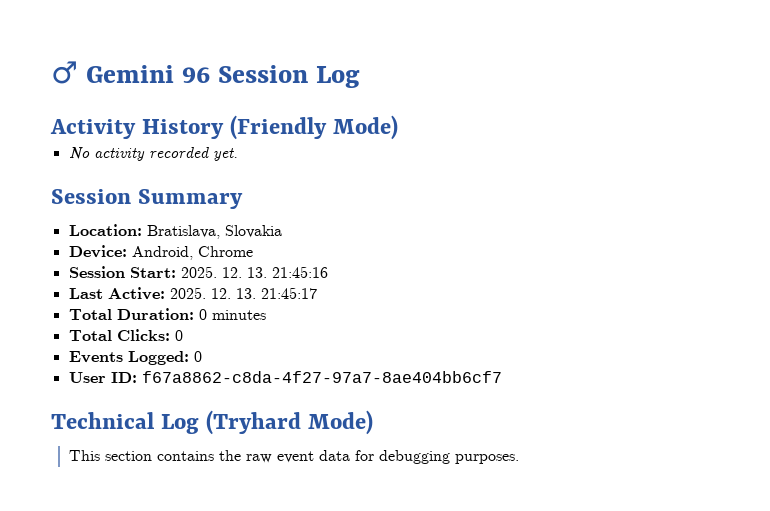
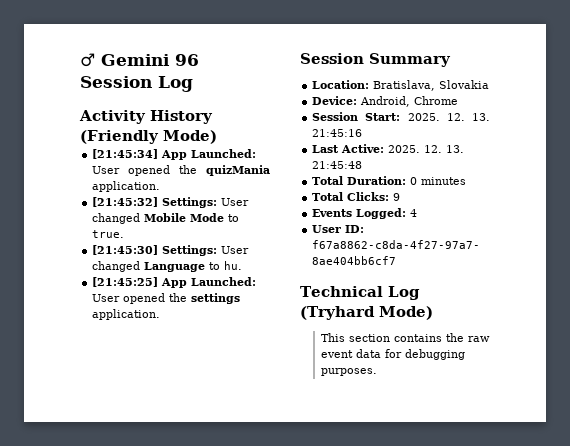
- No activity recorded yet.
+ [21:45:34] App Launched: User opened the quizMania application.
+ [21:45:32] Settings: User changed Mobile Mode to true.
+ [21:45:30] Settings: User changed Language to hu.
+ [21:45:25] App Launched: User opened the settings application.
- 12. 13. 21:45:17
+ 12. 13. 21:45:48
- Total Clicks: 0
+ Total Clicks: 9
- Events Logged: 0
+ Events Logged: 4

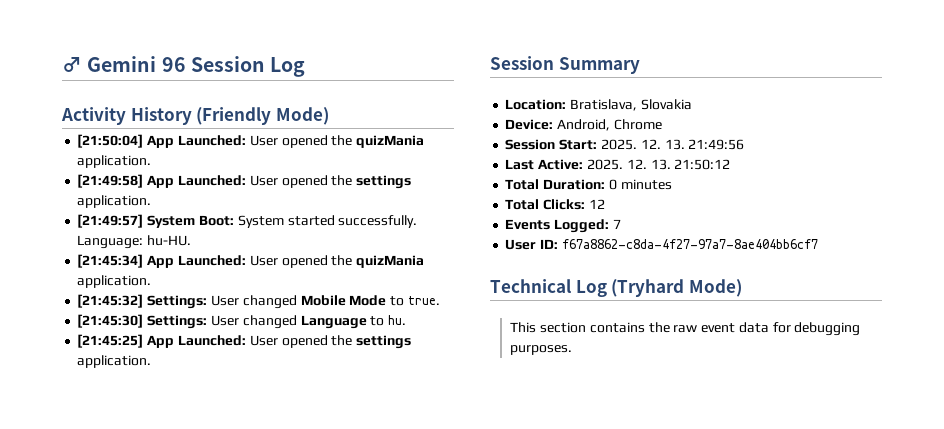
+ [21:50:04] App Launched: User opened the quizMania application.
+ [21:49:58] App Launched: User opened the settings application.
+ [21:49:57] System Boot: System started successfully. Language: hu-HU.
- 12. 13. 21:45:16
+ 12. 13. 21:49:56
- 12. 13. 21:45:48
+ 12. 13. 21:50:12
- Total Clicks: 9
+ Total Clicks: 12
- Events Logged: 4
+ Events Logged: 7

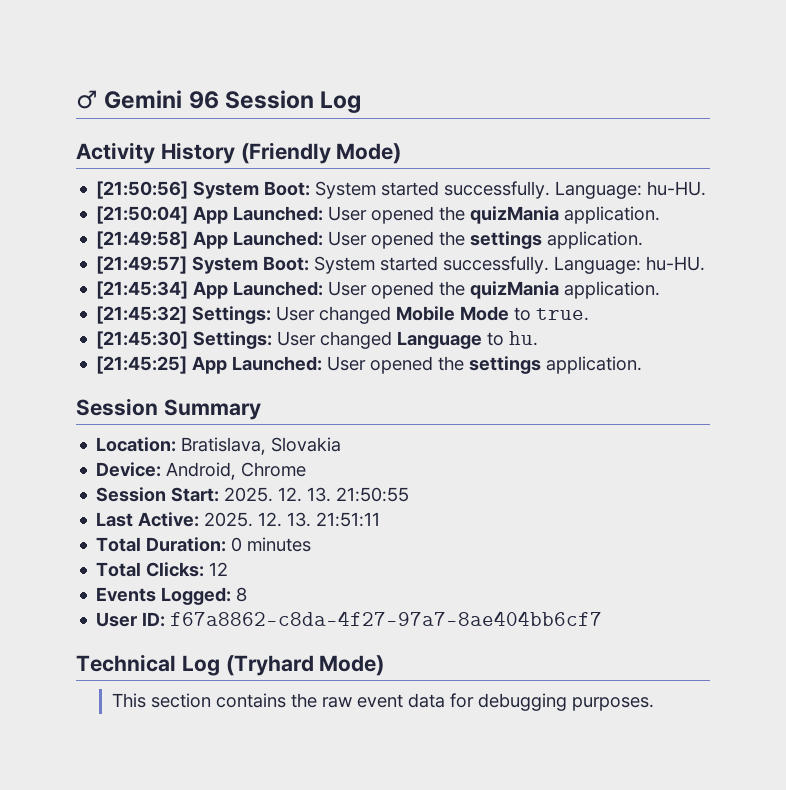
+ [21:50:56] System Boot: System started successfully. Language: hu-HU.
- 12. 13. 21:49:56
+ 12. 13. 21:50:55
- 12. 13. 21:50:12
+ 12. 13. 21:51:11
- Events Logged: 7
+ Events Logged: 8

